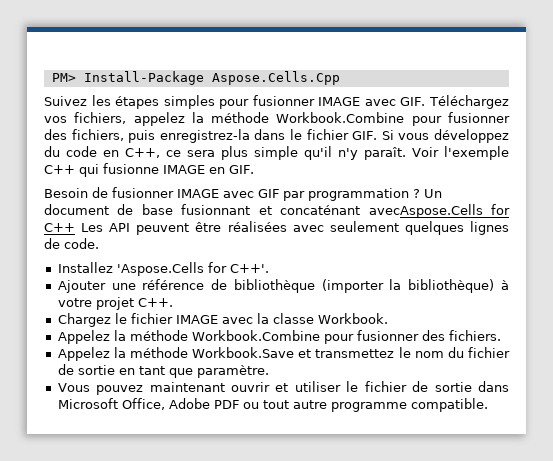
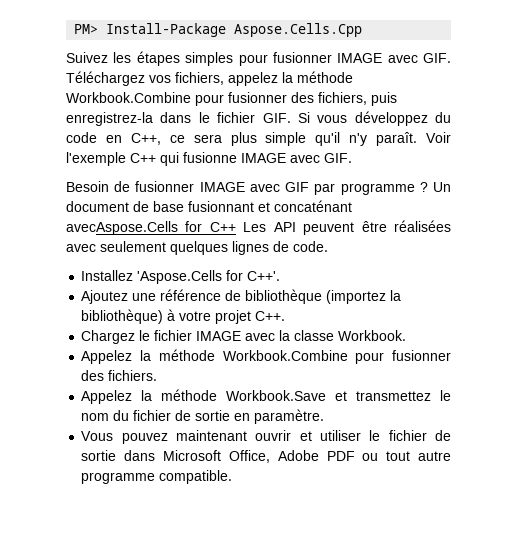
- Voir l'exemple C++ qui fusionne IMAGE en GIF.
+ Voir l'exemple C++ qui fusionne IMAGE avec GIF.
- Besoin de fusionner IMAGE avec GIF par programmation ?
+ Besoin de fusionner IMAGE avec GIF par programme ?
- Ajouter une référence de bibliothèque (importer la bibliothèque) à votre projet C++.
+ Ajoutez une référence de bibliothèque (importez la bibliothèque) à votre projet C++.
- Appelez la méthode Workbook.Save et transmettez le nom du fichier de sortie en tant que paramètre.
+ Appelez la méthode Workbook.Save et transmettez le nom du fichier de sortie en paramètre.

